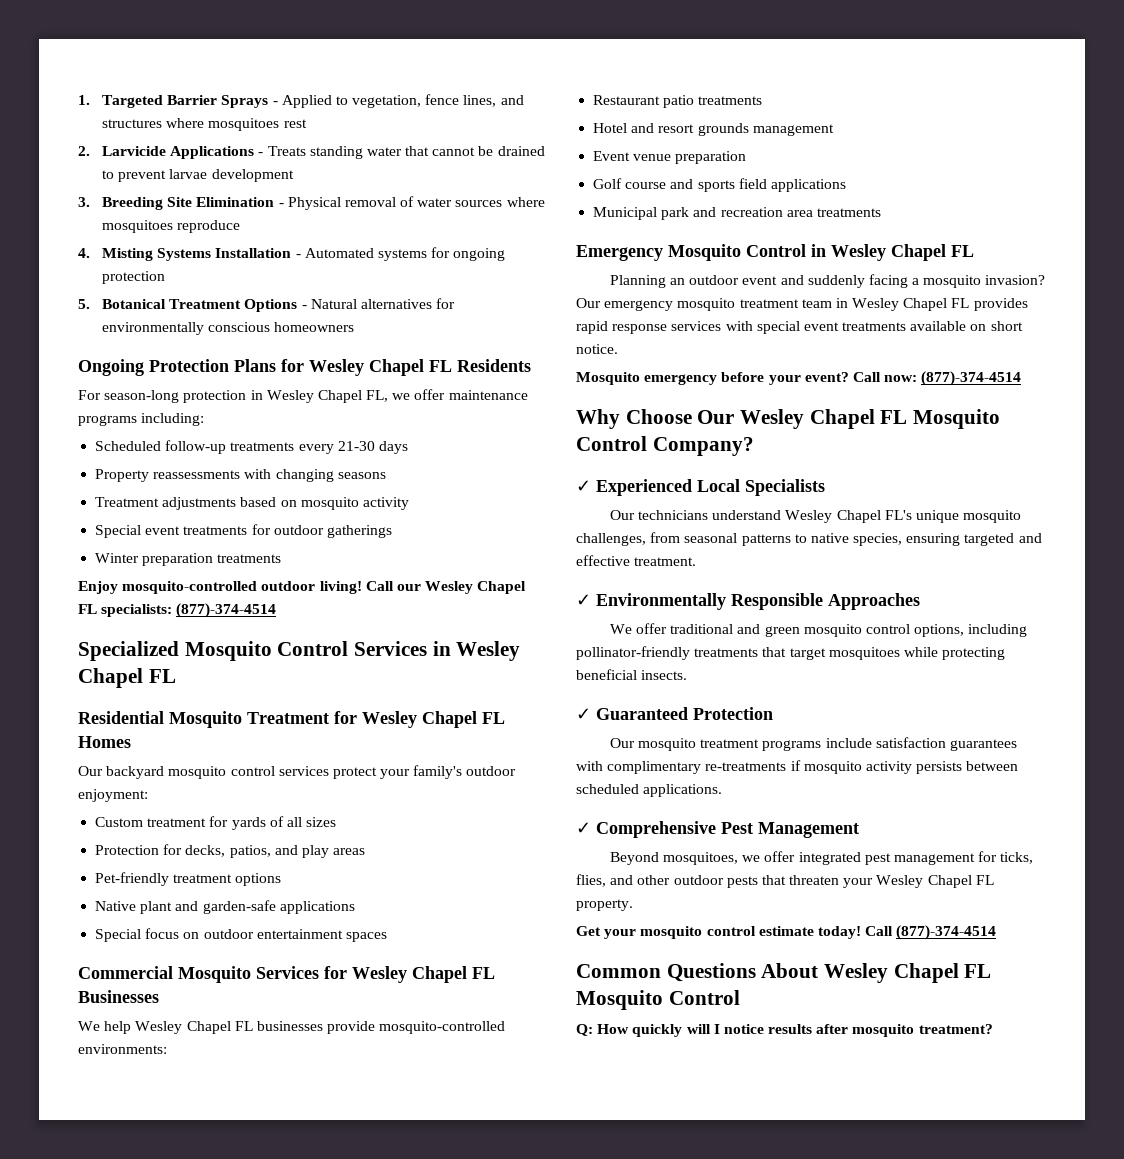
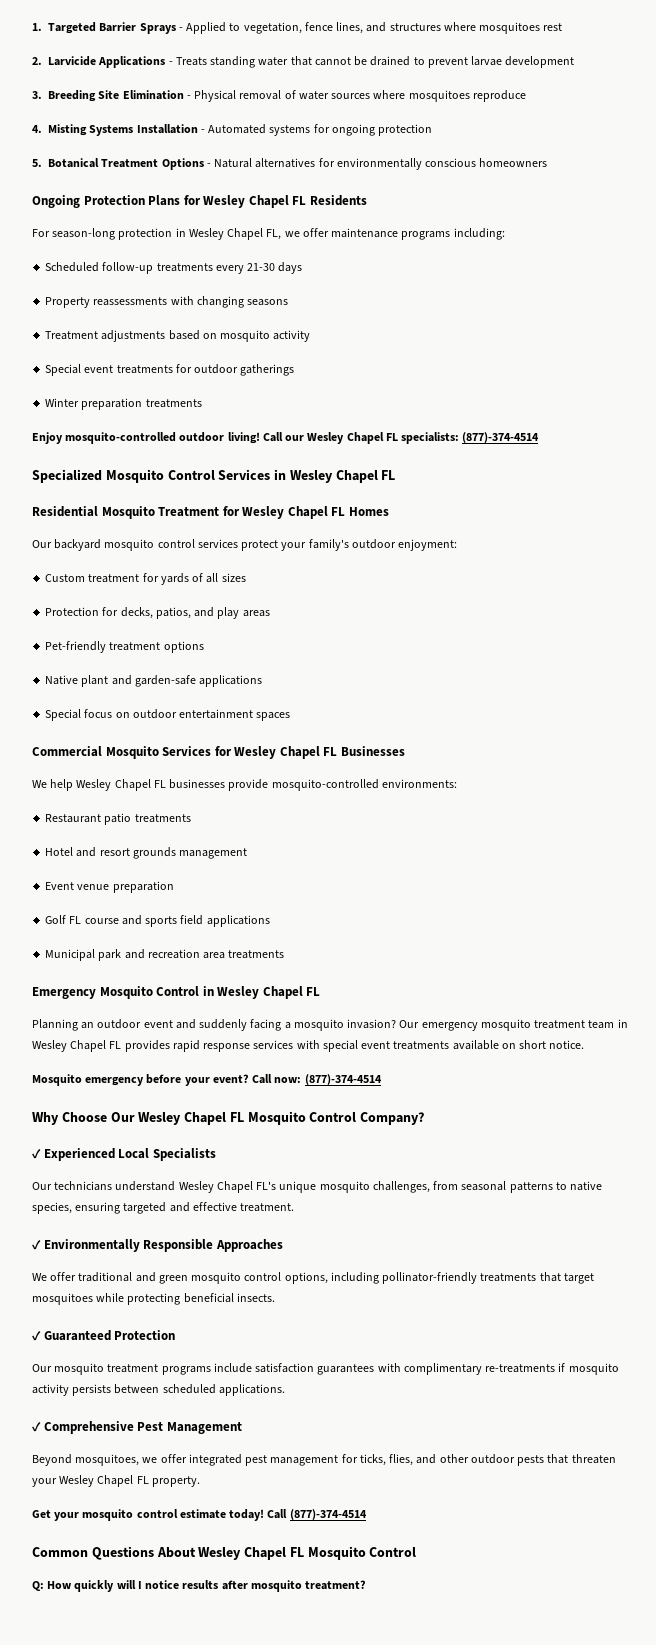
- Golf course and sports field applications
+ Golf FL course and sports field applications

